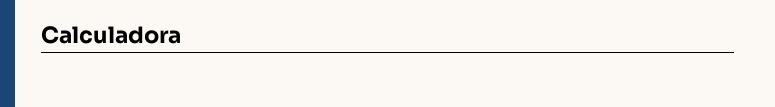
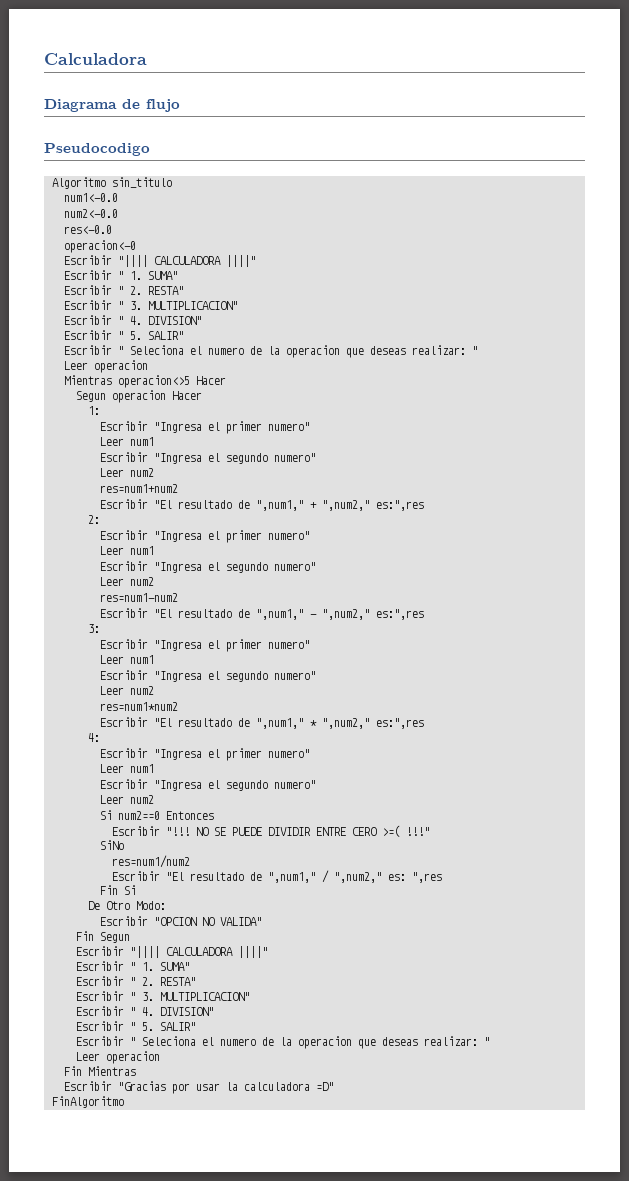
+ Diagrama de flujo
+ Pseudocodigo
+ Algoritmo sin_titulo
+ num1<-0.0
+ num2<-0.0
+ res<-0.0
+ operacion<-0
+ Escribir "|||| CALCULADORA ||||"
+ Escribir " 1. SUMA"
+ Escribir " 2. RESTA"
+ Escribir " 3. MULTIPLICACION"
+ Escribir " 4. DIVISION"
+ Escribir " 5. SALIR"
+ Escribir " Seleciona el numero de la operacion que deseas realizar: "
+ Leer operacion
+ Mientras operacion<>5 Hacer
+ Segun operacion Hacer
+ 1:
+ Escribir "Ingresa el primer numero"
+ Leer num1
+ Escribir "Ingresa el segundo numero"
+ Leer num2
+ res=num1+num2
+ Escribir "El resultado de ",num1," + ",num2," es:",res
+ 2:
+ Escribir "Ingresa el primer numero"
+ Leer num1
+ Escribir "Ingresa el segundo numero"
+ Leer num2
+ res=num1-num2
+ Escribir "El resultado de ",num1," - ",num2," es:",res
+ 3:
+ Escribir "Ingresa el primer numero"
+ Leer num1
+ Escribir "Ingresa el segundo numero"
+ Leer num2
+ res=num1*num2
+ Escribir "El resultado de ",num1," * ",num2," es:",res
+ 4:
+ Escribir "Ingresa el primer numero"
+ Leer num1
+ Escribir "Ingresa el segundo numero"
+ Leer num2
+ Si num2==0 Entonces
+ Escribir "!!! NO SE PUEDE DIVIDIR ENTRE CERO >=( !!!"
+ SiNo
+ res=num1/num2
+ Escribir "El resultado de ",num1," / ",num2," es: ",res
+ Fin Si
+ De Otro Modo:
+ Escribir "OPCION NO VALIDA"
+ Fin Segun
+ Escribir "|||| CALCULADORA ||||"
+ Escribir " 1. SUMA"
+ Escribir " 2. RESTA"
+ Escribir " 3. MULTIPLICACION"
+ Escribir " 4. DIVISION"
+ Escribir " 5. SALIR"
+ Escribir " Seleciona el numero de la operacion que deseas realizar: "
+ Leer operacion
+ Fin Mientras
+ Escribir "Gracias por usar la calculadora =D"
+ FinAlgoritmo

